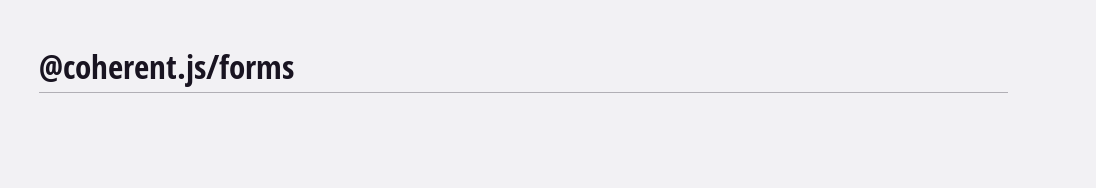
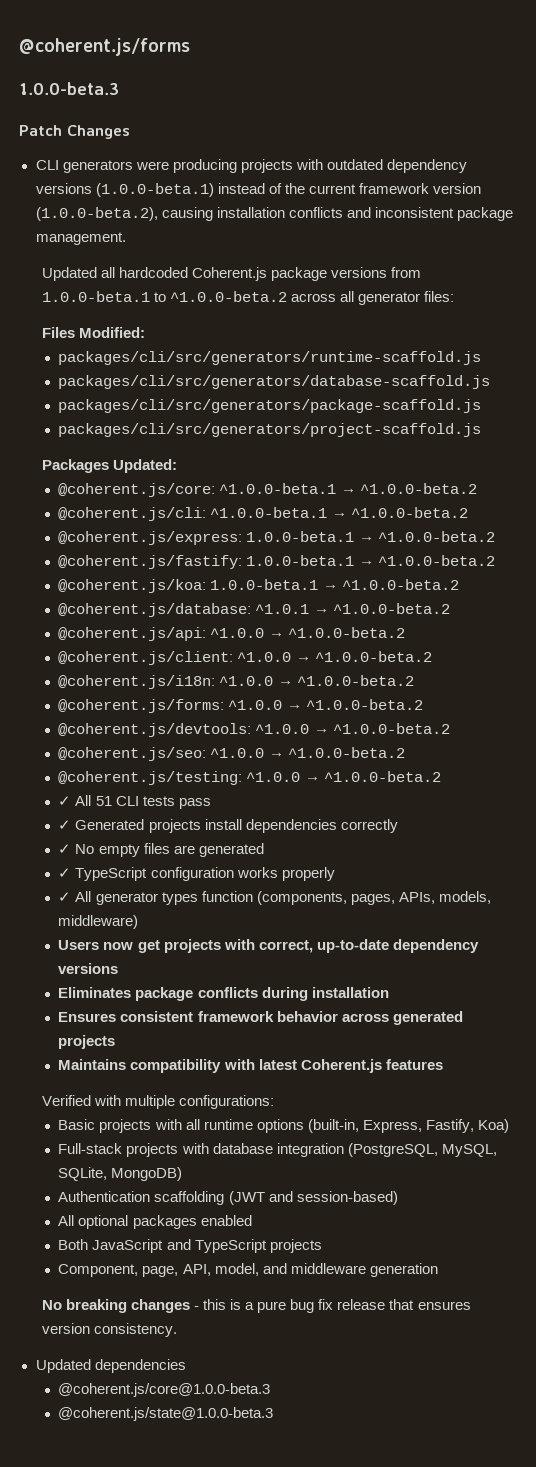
+ 1.0.0-beta.3
+ Patch Changes
+ CLI generators were producing projects with outdated dependency versions (1.0.0-beta.1) instead of the current framework version (1.0.0-beta.2), causing installation conflicts and inconsistent package management.
+ Updated all hardcoded Coherent.js package versions from 1.0.0-beta.1 to ^1.0.0-beta.2 across all generator files:
+ Files Modified:
+ packages/cli/src/generators/runtime-scaffold.js
+ packages/cli/src/generators/database-scaffold.js
+ packages/cli/src/generators/package-scaffold.js
+ packages/cli/src/generators/project-scaffold.js
+ Packages Updated:
+ @coherent.js/core: ^1.0.0-beta.1 → ^1.0.0-beta.2
+ @coherent.js/cli: ^1.0.0-beta.1 → ^1.0.0-beta.2
+ @coherent.js/express: 1.0.0-beta.1 → ^1.0.0-beta.2
+ @coherent.js/fastify: 1.0.0-beta.1 → ^1.0.0-beta.2
+ @coherent.js/koa: 1.0.0-beta.1 → ^1.0.0-beta.2
+ @coherent.js/database: ^1.0.1 → ^1.0.0-beta.2
+ @coherent.js/api: ^1.0.0 → ^1.0.0-beta.2
+ @coherent.js/client: ^1.0.0 → ^1.0.0-beta.2
+ @coherent.js/i18n: ^1.0.0 → ^1.0.0-beta.2
+ @coherent.js/forms: ^1.0.0 → ^1.0.0-beta.2
+ @coherent.js/devtools: ^1.0.0 → ^1.0.0-beta.2
+ @coherent.js/seo: ^1.0.0 → ^1.0.0-beta.2
+ @coherent.js/testing: ^1.0.0 → ^1.0.0-beta.2
+ ✓ All 51 CLI tests pass
+ ✓ Generated projects install dependencies correctly
+ ✓ No empty files are generated
+ ✓ TypeScript configuration works properly
+ ✓ All generator types function (components, pages, APIs, models, middleware)
+ Users now get projects with correct, up-to-date dependency versions
+ Eliminates package conflicts during installation
+ Ensures consistent framework behavior across generated projects
+ Maintains compatibility with latest Coherent.js features
+ Verified with multiple configurations:
+ Basic projects with all runtime options (built-in, Express, Fastify, Koa)
+ Full-stack projects with database integration (PostgreSQL, MySQL, SQLite, MongoDB)
+ Authentication scaffolding (JWT and session-based)
+ All optional packages enabled
+ Both JavaScript and TypeScript projects
+ Component, page, API, model, and middleware generation
+ No breaking changes - this is a pure bug fix release that ensures version consistency.
+ Updated dependencies
+ @coherent.js/core@1.0.0-beta.3
+ @coherent.js/state@1.0.0-beta.3

